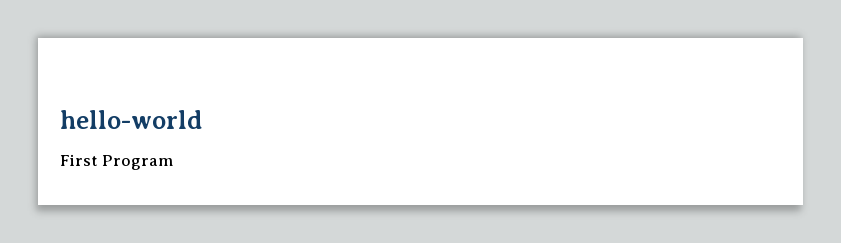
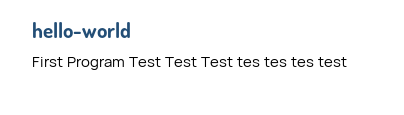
- First Program
+ First Program Test Test Test tes tes tes test

